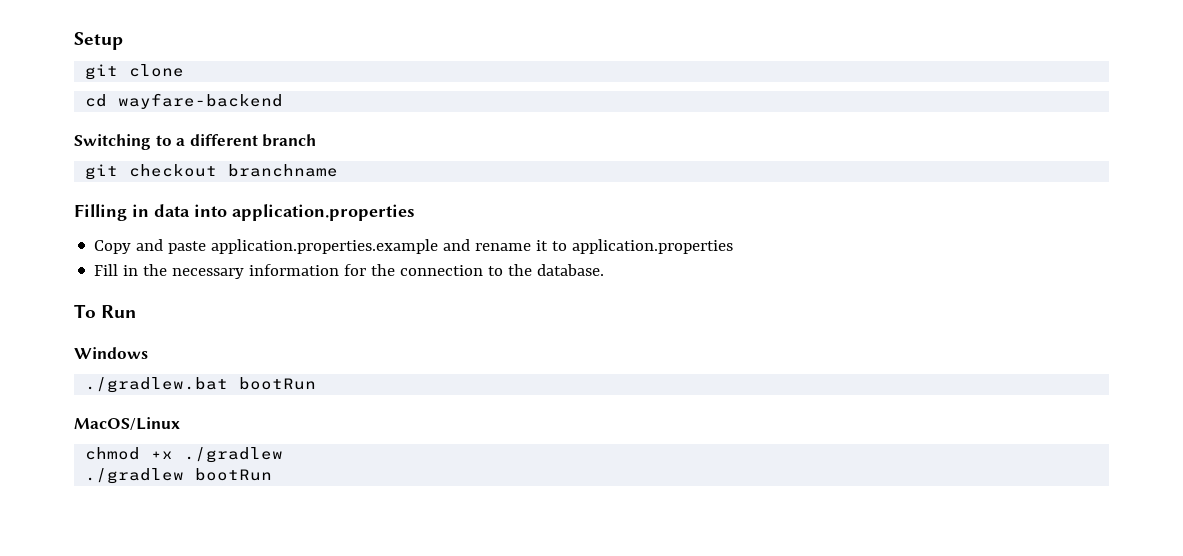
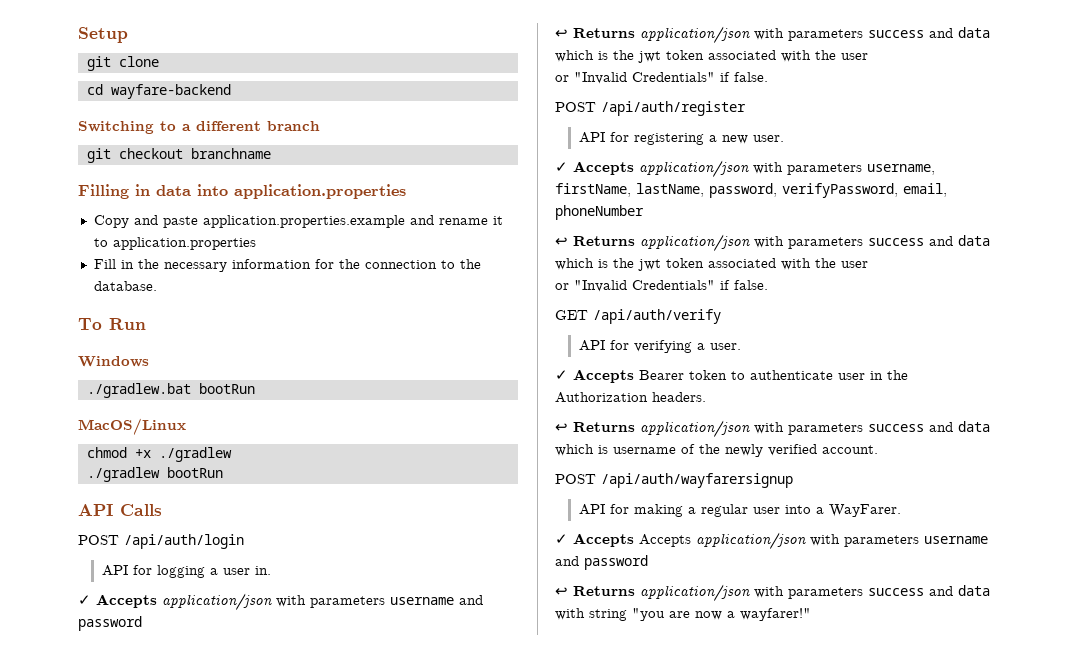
+ API Calls
+ POST /api/auth/login
+ API for logging a user in.
+ ✓ Accepts application/json with parameters username and password
+ ↩ Returns application/json with parameters success and data which is the jwt token associated with the user
+ or "Invalid Credentials" if false.
+ POST /api/auth/register
+ API for registering a new user.
+ ✓ Accepts application/json with parameters username, firstName, lastName, password, verifyPassword, email, phoneNumber
+ ↩ Returns application/json with parameters success and data which is the jwt token associated with the user
+ or "Invalid Credentials" if false.
+ GET /api/auth/verify
+ API for verifying a user.
+ ✓ Accepts Bearer token to authenticate user in the Authorization headers.
+ ↩ Returns application/json with parameters success and data which is username of the newly verified account.
+ POST /api/auth/wayfarersignup
+ API for making a regular user into a WayFarer.
+ ✓ Accepts Accepts application/json with parameters username and password
+ ↩ Returns application/json with parameters success and data with string "you are now a wayfarer!"

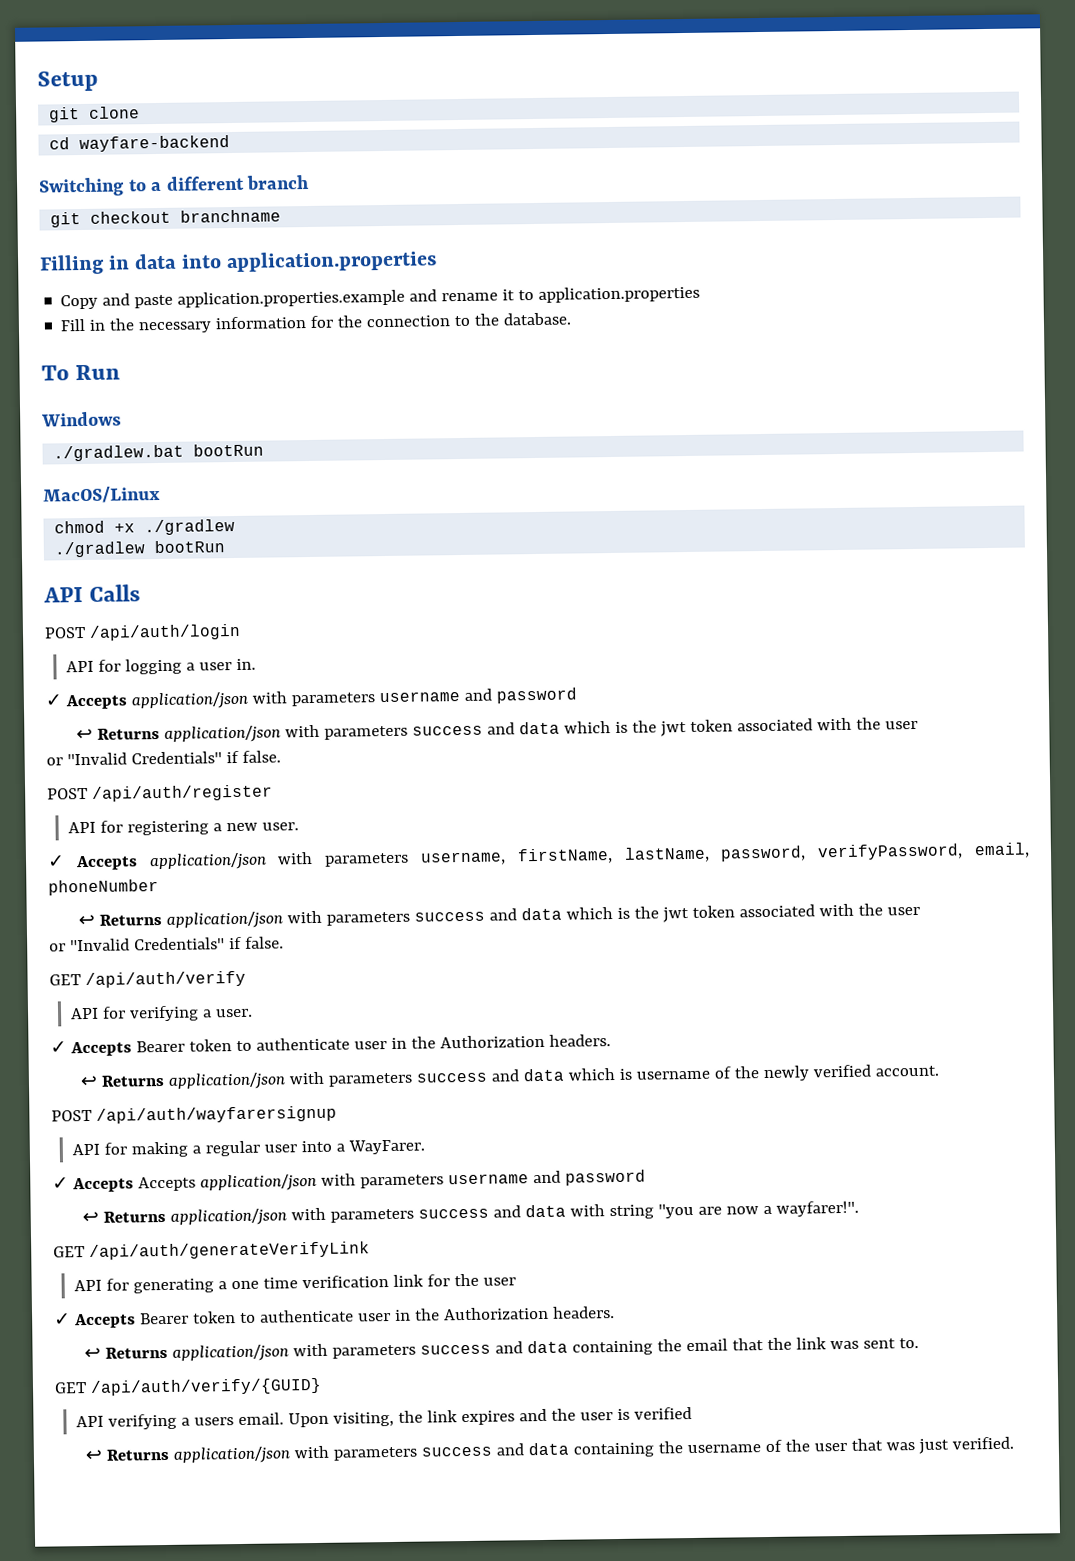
- ↩ Returns application/json with parameters success and data with string "you are now a wayfarer!"
+ ↩ Returns application/json with parameters success and data with string "you are now a wayfarer!".
+ GET /api/auth/generateVerifyLink
+ API for generating a one time verification link for the user
+ ✓ Accepts Bearer token to authenticate user in the Authorization headers.
+ ↩ Returns application/json with parameters success and data containing the email that the link was sent to.
+ GET /api/auth/verify/{GUID}
+ API verifying a users email. Upon visiting, the link expires and the user is verified
+ ↩ Returns application/json with parameters success and data containing the username of the user that was just verified.

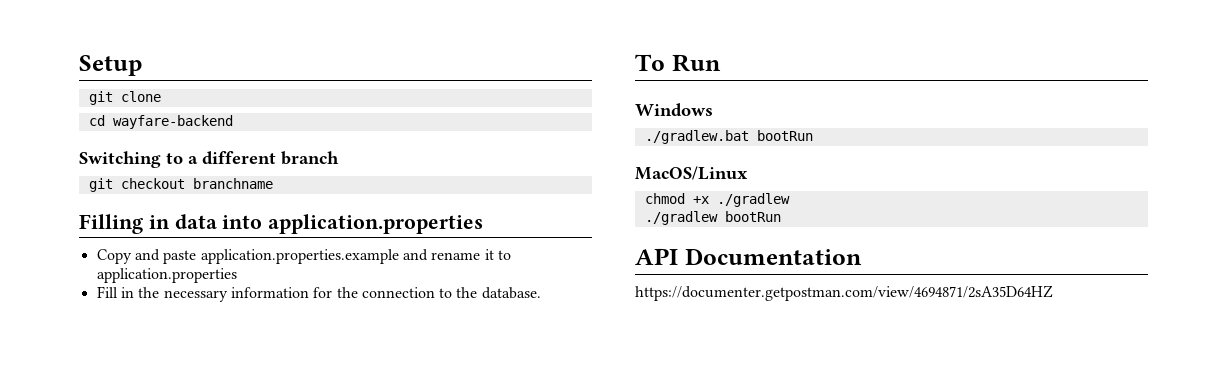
- API Calls
- POST /api/auth/login
- API for logging a user in.
- ✓ Accepts application/json with parameters username and password
- ↩ Returns application/json with parameters success and data which is the jwt token associated with the user
- or "Invalid Credentials" if false.
- POST /api/auth/register
- API for registering a new user.
- ✓ Accepts application/json with parameters username, firstName, lastName, password, verifyPassword, email, phoneNumber
- ↩ Returns application/json with parameters success and data which is the jwt token associated with the user
- or "Invalid Credentials" if false.
- GET /api/auth/verify
- API for verifying a user.
- ✓ Accepts Bearer token to authenticate user in the Authorization headers.
- ↩ Returns application/json with parameters success and data which is username of the newly verified account.
- POST /api/auth/wayfarersignup
- API for making a regular user into a WayFarer.
- ✓ Accepts Accepts application/json with parameters username and password
- ↩ Returns application/json with parameters success and data with string "you are now a wayfarer!".
- GET /api/auth/generateVerifyLink
- API for generating a one time verification link for the user
- ✓ Accepts Bearer token to authenticate user in the Authorization headers.
- ↩ Returns application/json with parameters success and data containing the email that the link was sent to.
- GET /api/auth/verify/{GUID}
- API verifying a users email. Upon visiting, the link expires and the user is verified
- ↩ Returns application/json with parameters success and data containing the username of the user that was just verified.
+ API Documentation
+ https://documenter.getpostman.com/view/4694871/2sA35D64HZ

